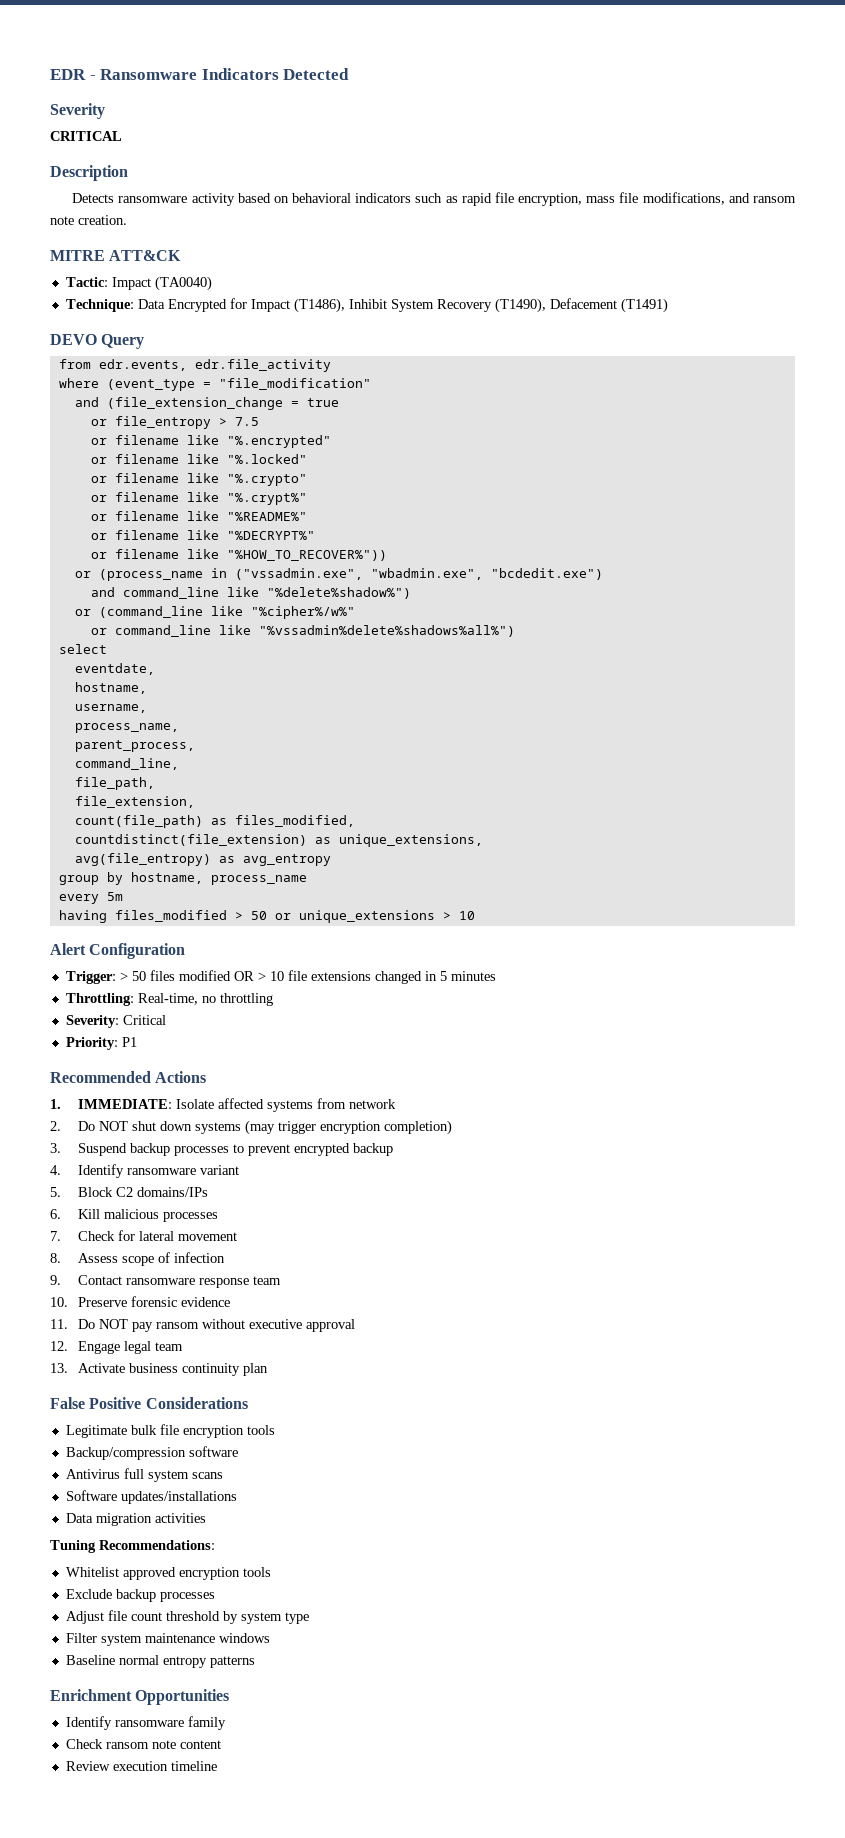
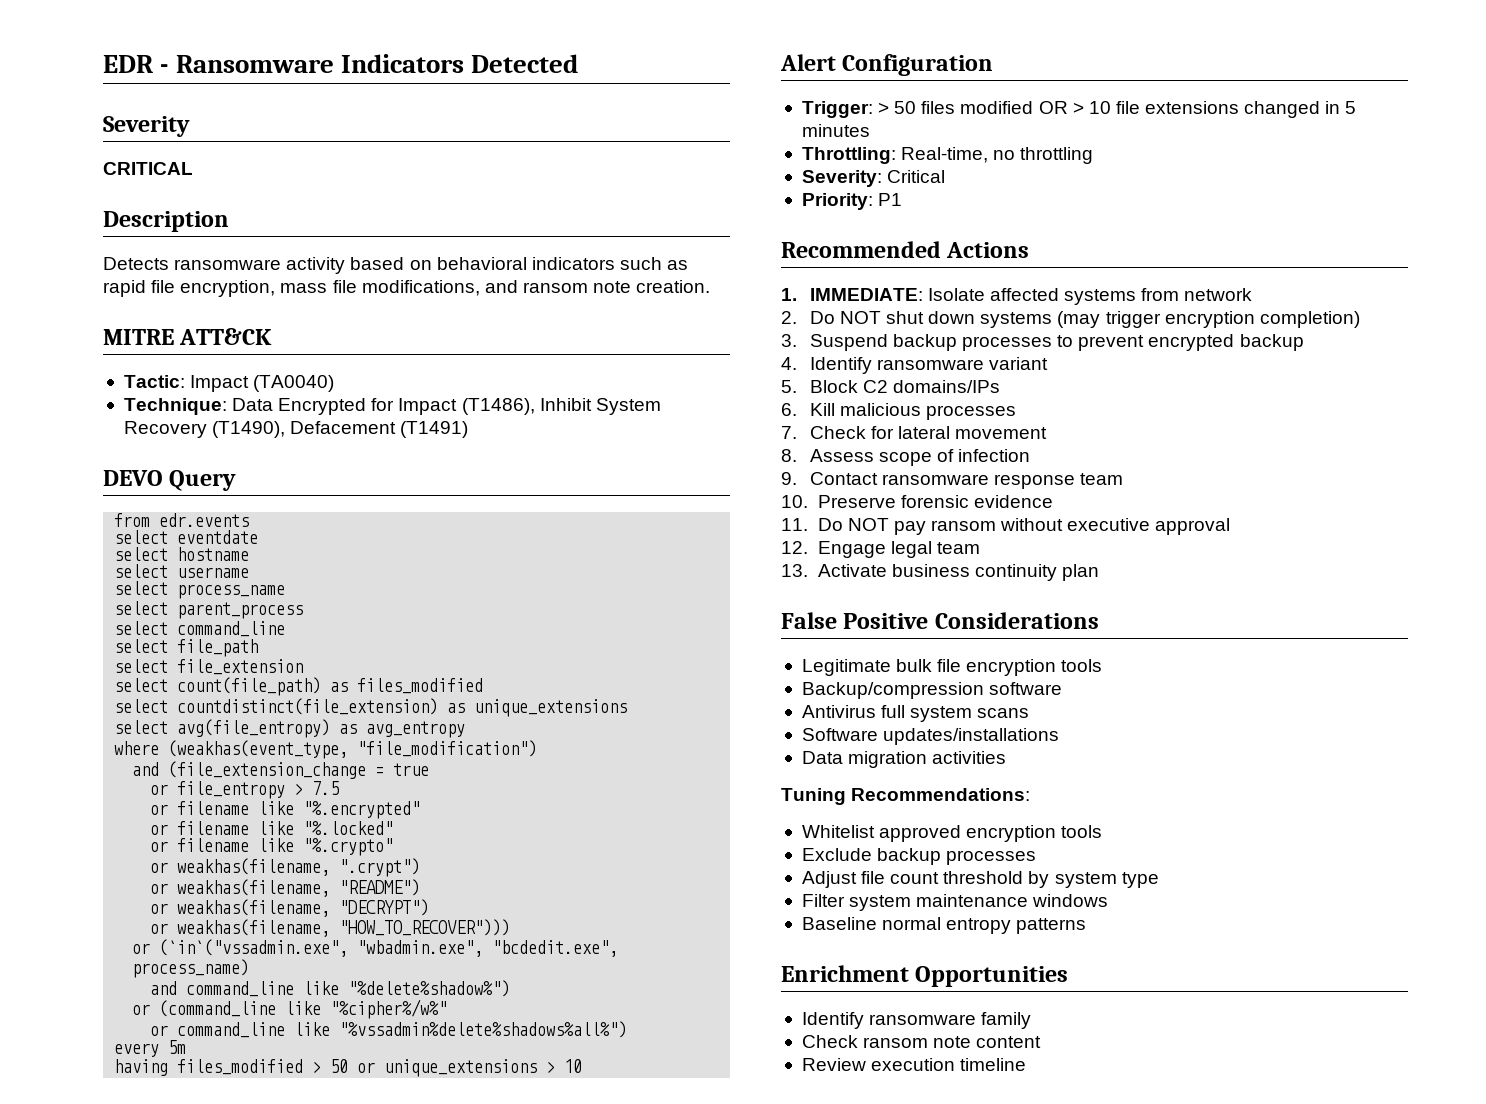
- from edr.events, edr.file_activity
- where (event_type = "file_modification"
+ from edr.events
+ select eventdate
+ select hostname
+ select username
+ select process_name
+ select parent_process
+ select command_line
+ select file_path
+ select file_extension
+ select count(file_path) as files_modified
+ select countdistinct(file_extension) as unique_extensions
+ select avg(file_entropy) as avg_entropy
+ where (weakhas(event_type, "file_modification")
- or filename like "%.crypt%"
- or filename like "%README%"
- or filename like "%DECRYPT%"
- or filename like "%HOW_TO_RECOVER%"))
- or (process_name in ("vssadmin.exe", "wbadmin.exe", "bcdedit.exe")
+ or weakhas(filename, ".crypt")
+ or weakhas(filename, "README")
+ or weakhas(filename, "DECRYPT")
+ or weakhas(filename, "HOW_TO_RECOVER")))
+ or (`in`("vssadmin.exe", "wbadmin.exe", "bcdedit.exe", process_name)
- select
- eventdate,
- hostname,
- username,
- process_name,
- parent_process,
- command_line,
- file_path,
- file_extension,
- count(file_path) as files_modified,
- countdistinct(file_extension) as unique_extensions,
- avg(file_entropy) as avg_entropy
- group by hostname, process_name

